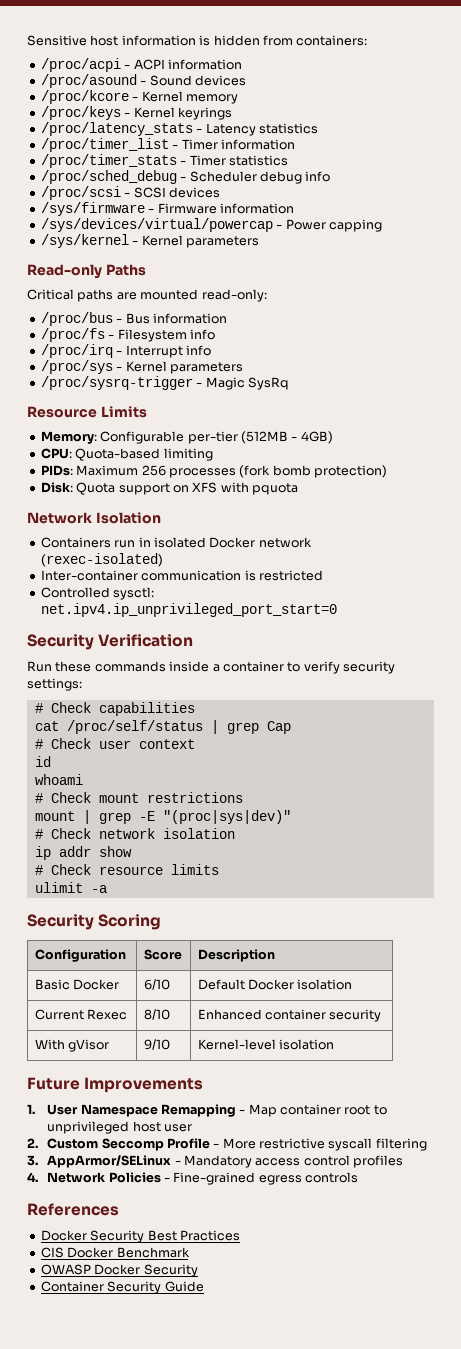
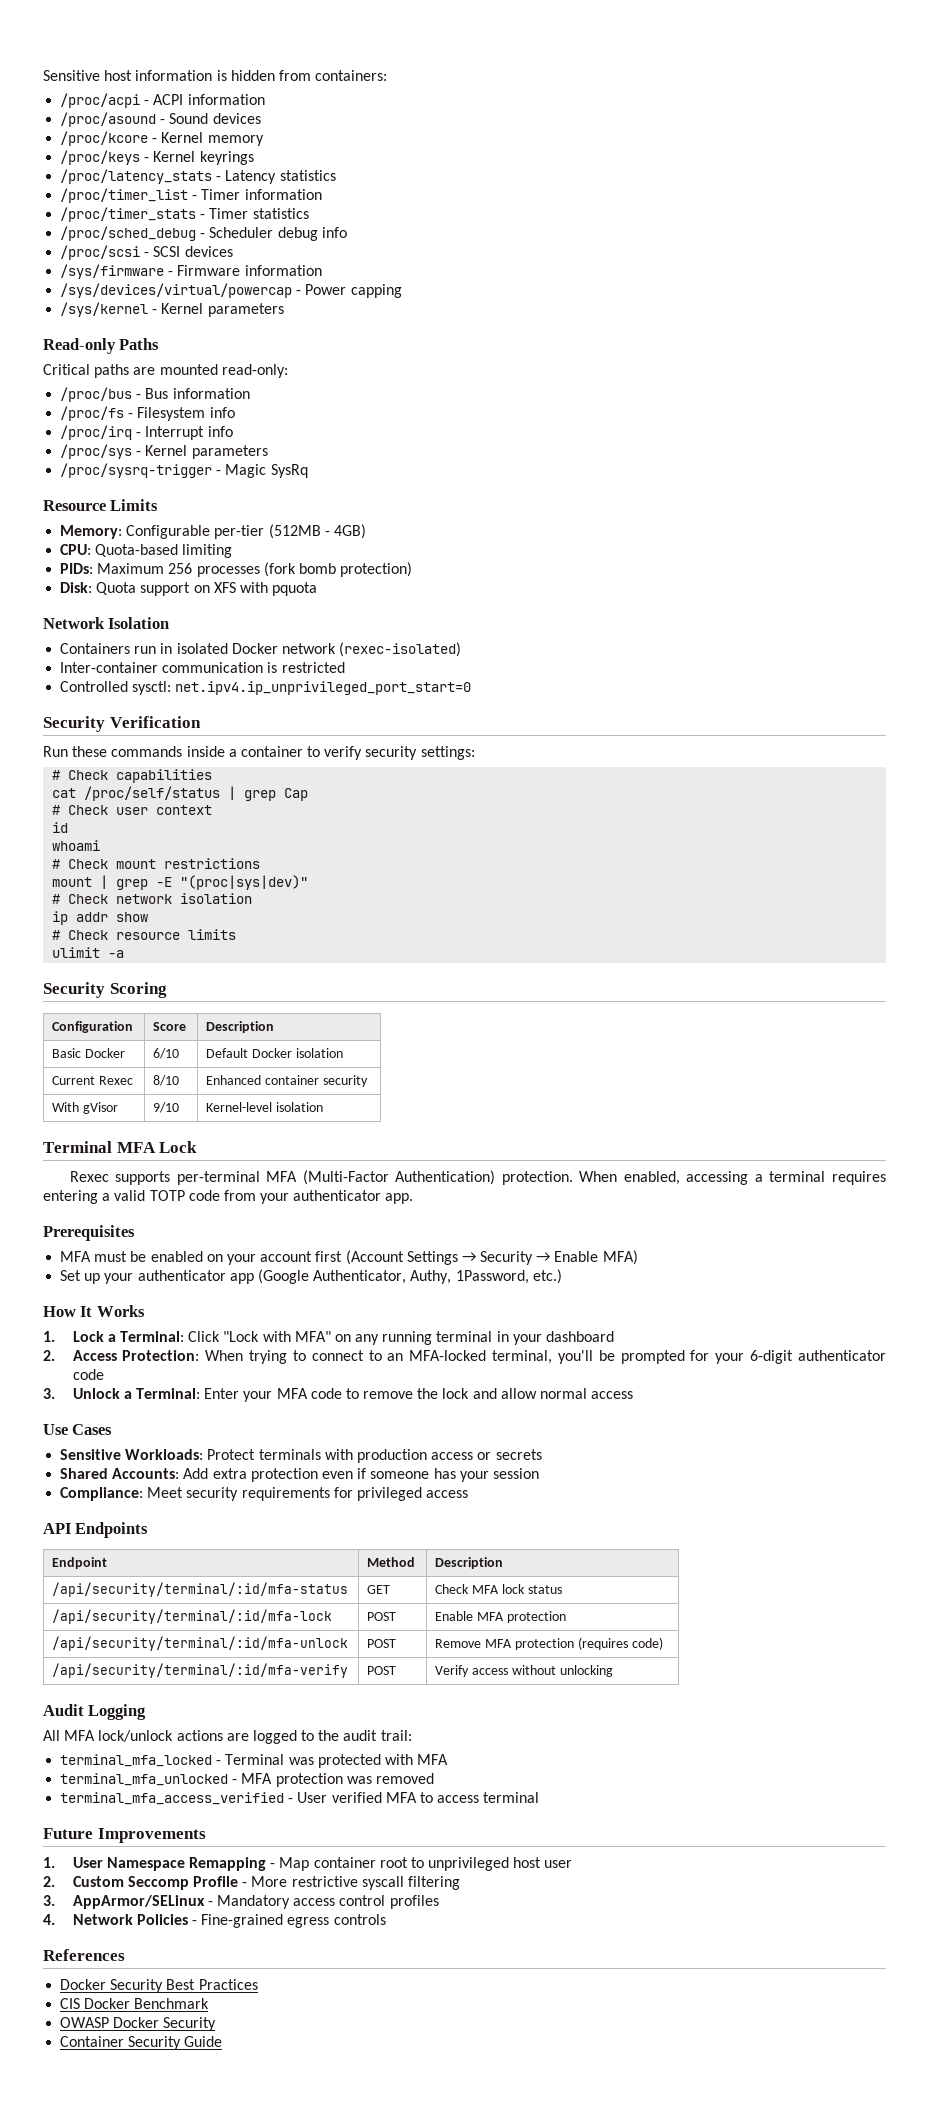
+ Terminal MFA Lock
+ Rexec supports per-terminal MFA (Multi-Factor Authentication) protection. When enabled, accessing a terminal requires entering a valid TOTP code from your authenticator app.
+ Prerequisites
+ MFA must be enabled on your account first (Account Settings → Security → Enable MFA)
+ Set up your authenticator app (Google Authenticator, Authy, 1Password, etc.)
+ How It Works
+ 1. Lock a Terminal: Click "Lock with MFA" on any running terminal in your dashboard
+ 2. Access Protection: When trying to connect to an MFA-locked terminal, you'll be prompted for your 6-digit authenticator code
+ 3. Unlock a Terminal: Enter your MFA code to remove the lock and allow normal access
+ Use Cases
+ Sensitive Workloads: Protect terminals with production access or secrets
+ Shared Accounts: Add extra protection even if someone has your session
+ Compliance: Meet security requirements for privileged access
+ API Endpoints
+ Endpoint | Method | Description
+ /api/security/terminal/:id/mfa-status | GET | Check MFA lock status
+ /api/security/terminal/:id/mfa-lock | POST | Enable MFA protection
+ /api/security/terminal/:id/mfa-unlock | POST | Remove MFA protection (requires code)
+ /api/security/terminal/:id/mfa-verify | POST | Verify access without unlocking
+ Audit Logging
+ All MFA lock/unlock actions are logged to the audit trail:
+ terminal_mfa_locked - Terminal was protected with MFA
+ terminal_mfa_unlocked - MFA protection was removed
+ terminal_mfa_access_verified - User verified MFA to access terminal

